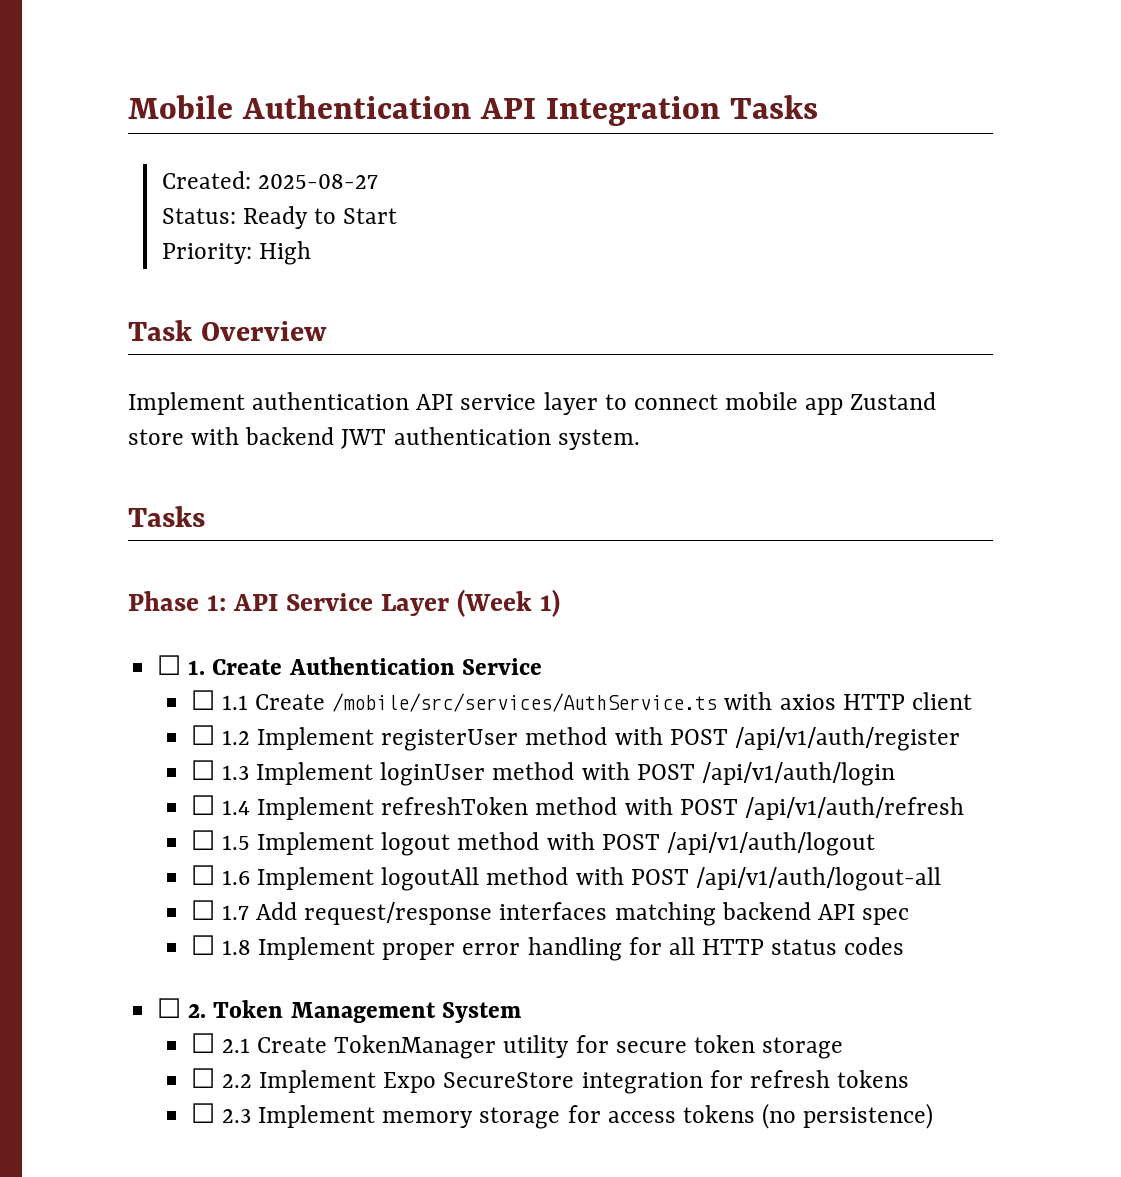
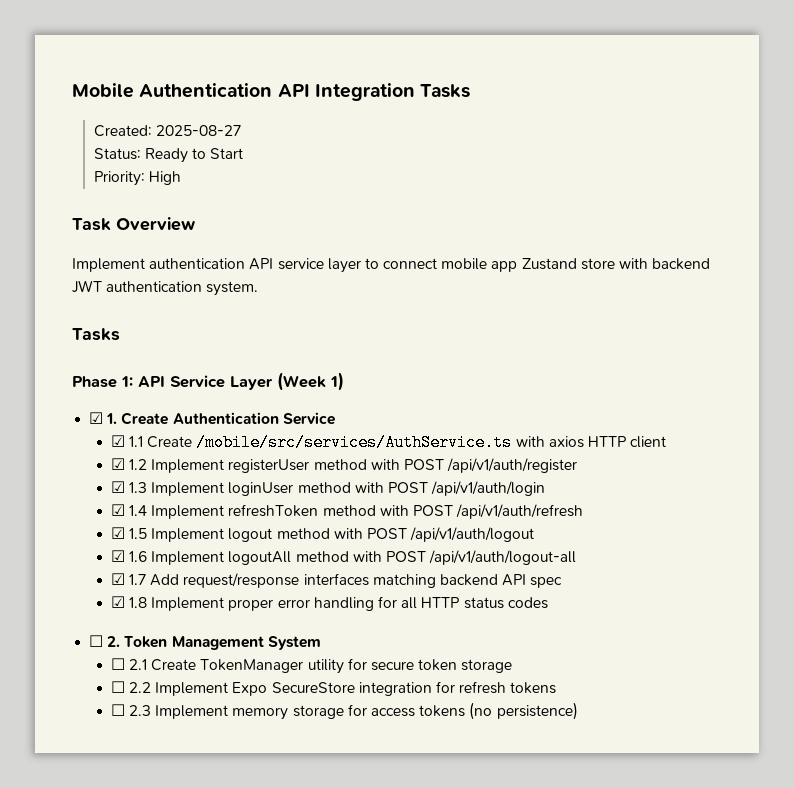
- ☐ 1. Create Authentication Service
+ ☑ 1. Create Authentication Service
- ☐ 1.1 Create /mobile/src/services/AuthService.ts with axios HTTP client
+ ☑ 1.1 Create /mobile/src/services/AuthService.ts with axios HTTP client
- ☐ 1.2 Implement registerUser method with POST /api/v1/auth/register
+ ☑ 1.2 Implement registerUser method with POST /api/v1/auth/register
- ☐ 1.3 Implement loginUser method with POST /api/v1/auth/login
+ ☑ 1.3 Implement loginUser method with POST /api/v1/auth/login
- ☐ 1.4 Implement refreshToken method with POST /api/v1/auth/refresh
+ ☑ 1.4 Implement refreshToken method with POST /api/v1/auth/refresh
- ☐ 1.5 Implement logout method with POST /api/v1/auth/logout
+ ☑ 1.5 Implement logout method with POST /api/v1/auth/logout
- ☐ 1.6 Implement logoutAll method with POST /api/v1/auth/logout-all
+ ☑ 1.6 Implement logoutAll method with POST /api/v1/auth/logout-all
- ☐ 1.7 Add request/response interfaces matching backend API spec
+ ☑ 1.7 Add request/response interfaces matching backend API spec
- ☐ 1.8 Implement proper error handling for all HTTP status codes
+ ☑ 1.8 Implement proper error handling for all HTTP status codes

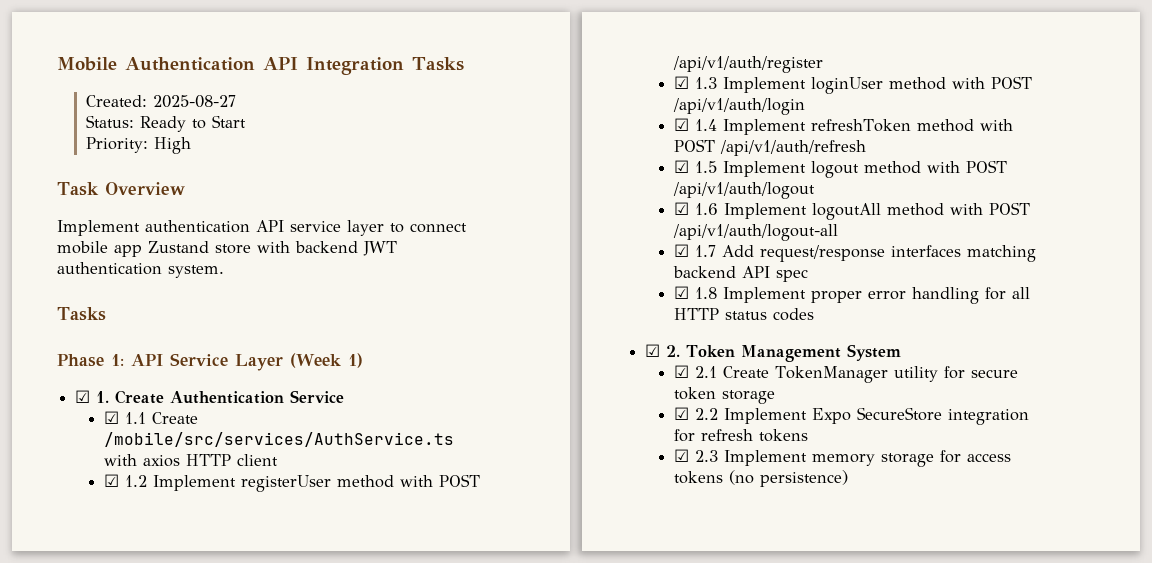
- ☐ 2. Token Management System
+ ☑ 2. Token Management System
- ☐ 2.1 Create TokenManager utility for secure token storage
+ ☑ 2.1 Create TokenManager utility for secure token storage
- ☐ 2.2 Implement Expo SecureStore integration for refresh tokens
+ ☑ 2.2 Implement Expo SecureStore integration for refresh tokens
- ☐ 2.3 Implement memory storage for access tokens (no persistence)
+ ☑ 2.3 Implement memory storage for access tokens (no persistence)

